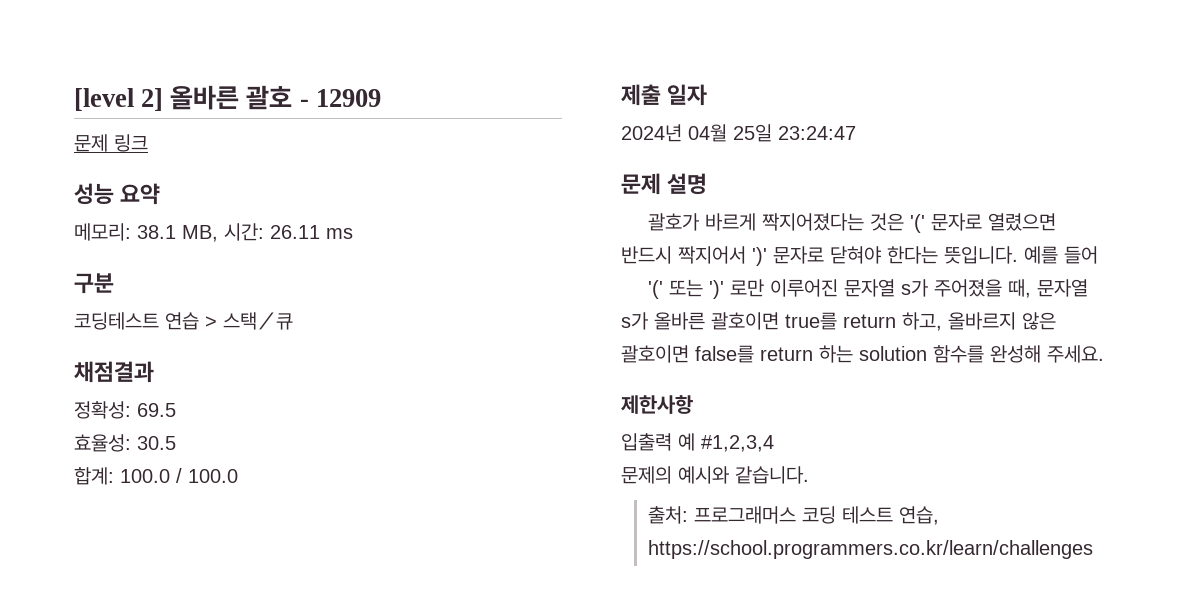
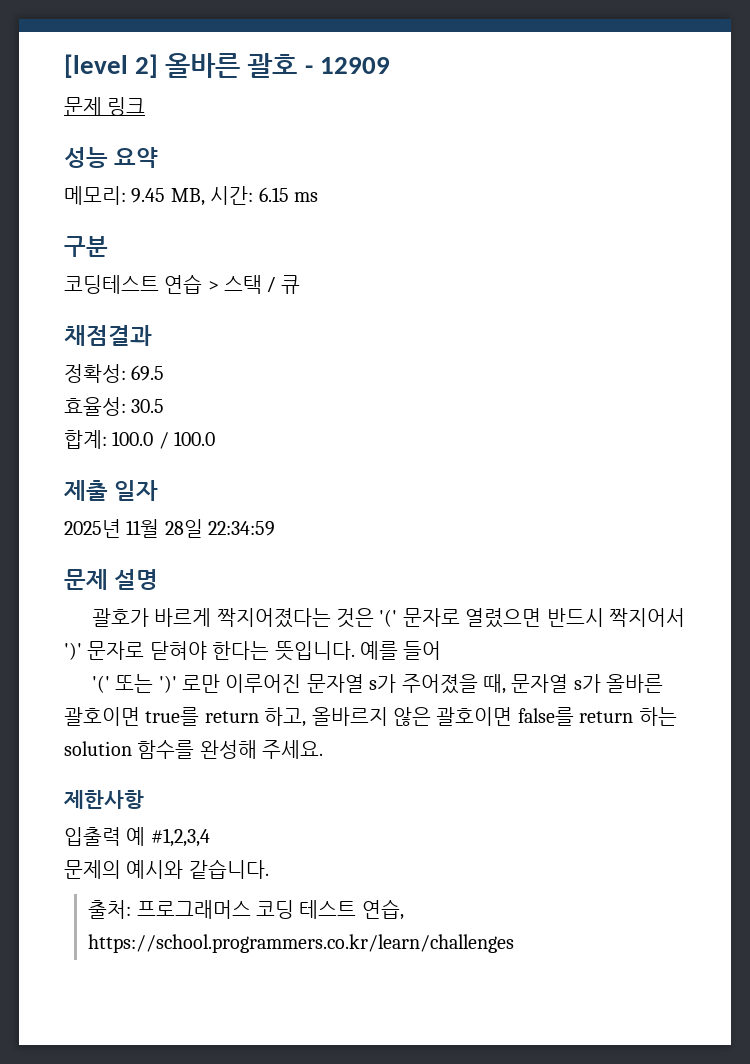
- 메모리: 38.1 MB, 시간: 26.11 ms
+ 메모리: 9.45 MB, 시간: 6.15 ms
- 2024년 04월 25일 23:24:47
+ 2025년 11월 28일 22:34:59

